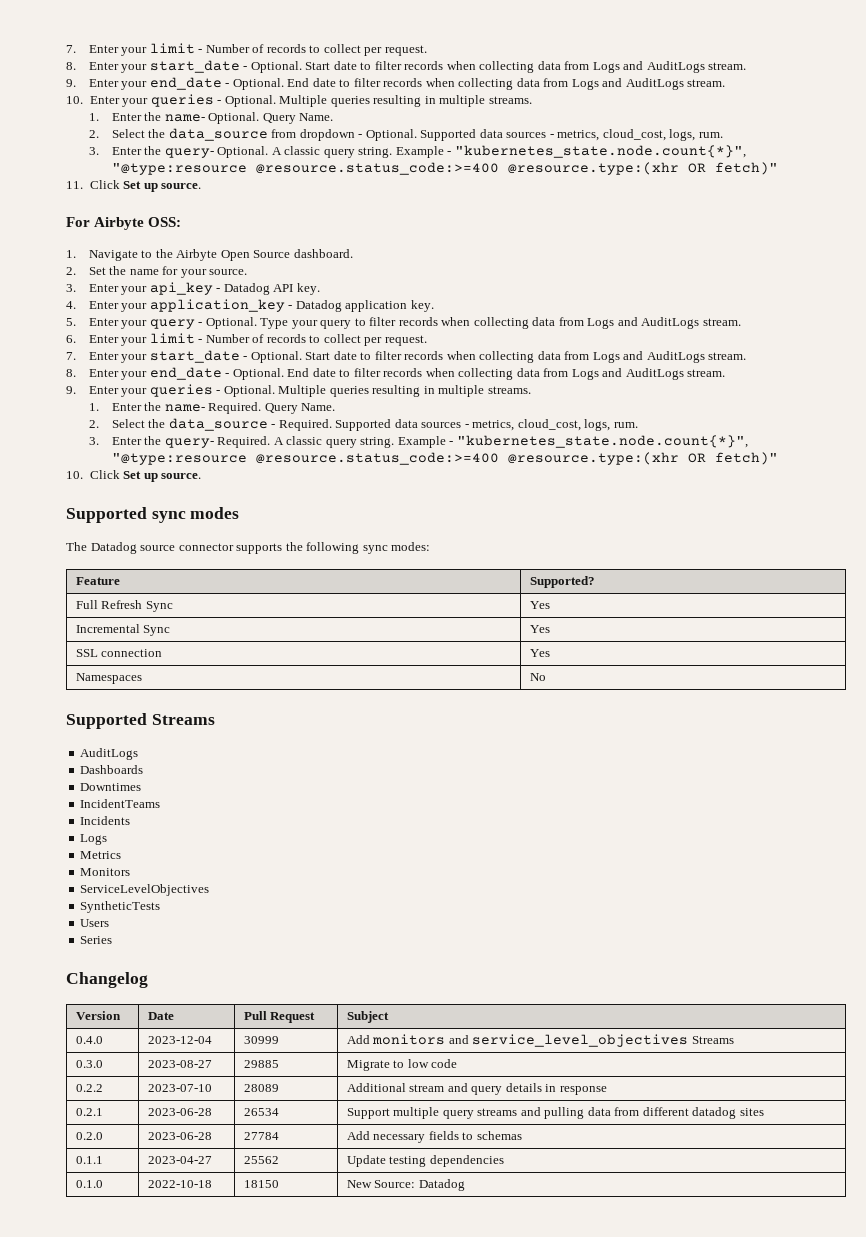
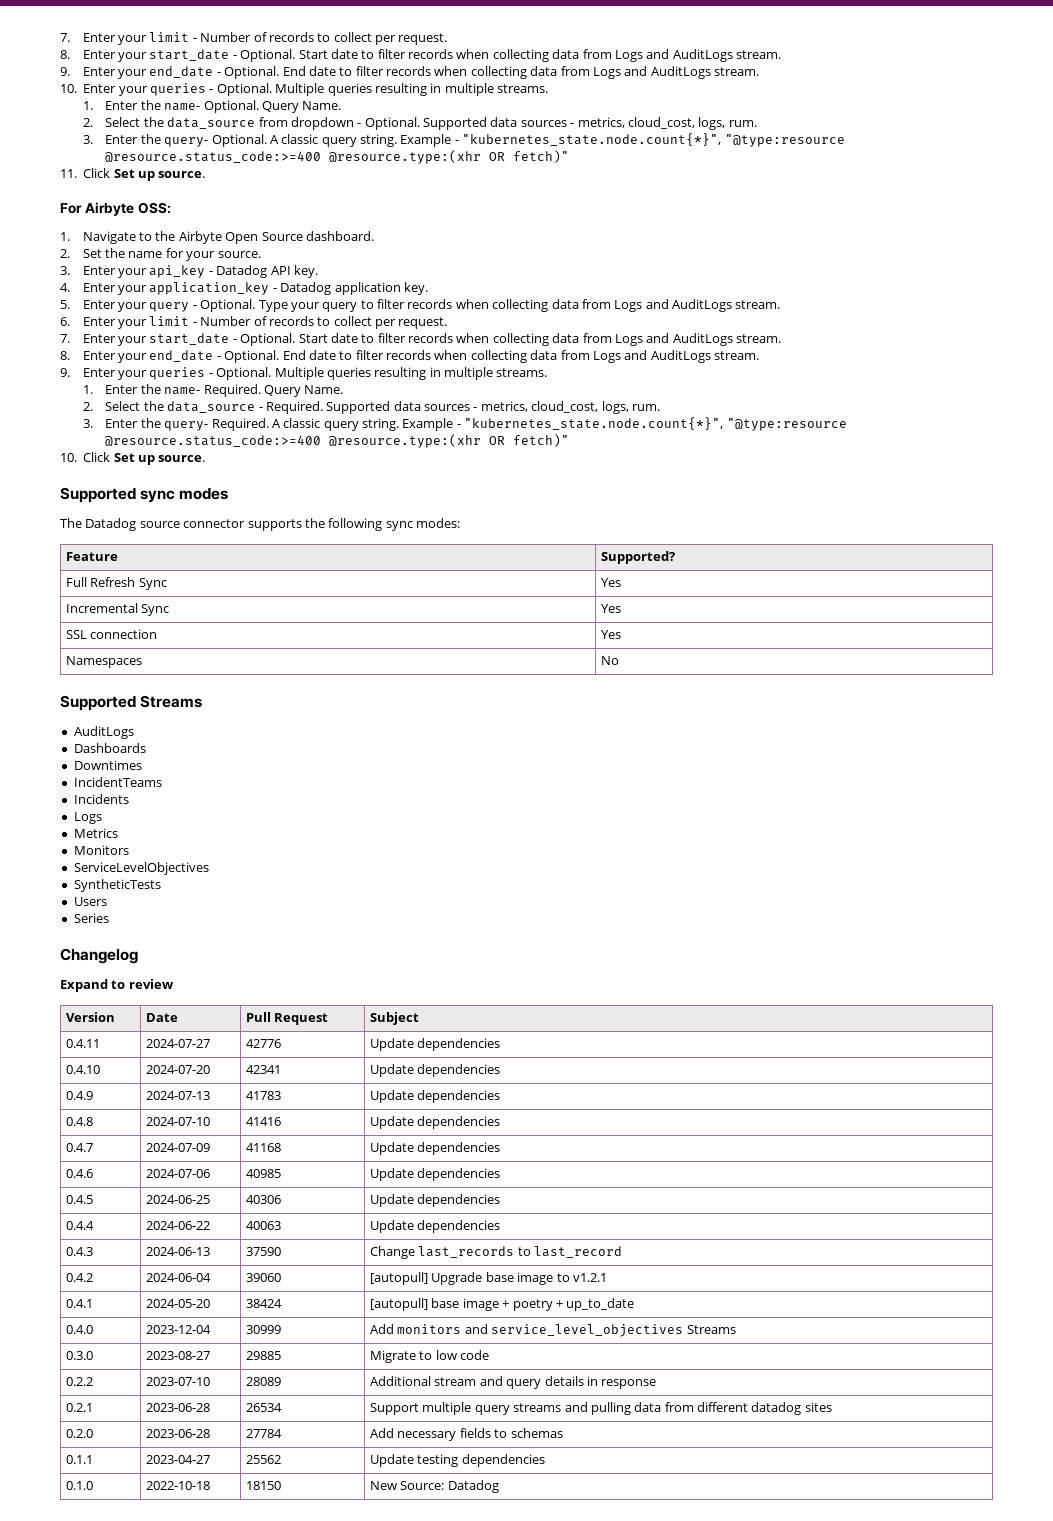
+ Expand to review
+ 0.4.11 | 2024-07-27 | 42776 | Update dependencies
+ 0.4.10 | 2024-07-20 | 42341 | Update dependencies
+ 0.4.9 | 2024-07-13 | 41783 | Update dependencies
+ 0.4.8 | 2024-07-10 | 41416 | Update dependencies
+ 0.4.7 | 2024-07-09 | 41168 | Update dependencies
+ 0.4.6 | 2024-07-06 | 40985 | Update dependencies
+ 0.4.5 | 2024-06-25 | 40306 | Update dependencies
+ 0.4.4 | 2024-06-22 | 40063 | Update dependencies
+ 0.4.3 | 2024-06-13 | 37590 | Change last_records to last_record
+ 0.4.2 | 2024-06-04 | 39060 | [autopull] Upgrade base image to v1.2.1
+ 0.4.1 | 2024-05-20 | 38424 | [autopull] base image + poetry + up_to_date

